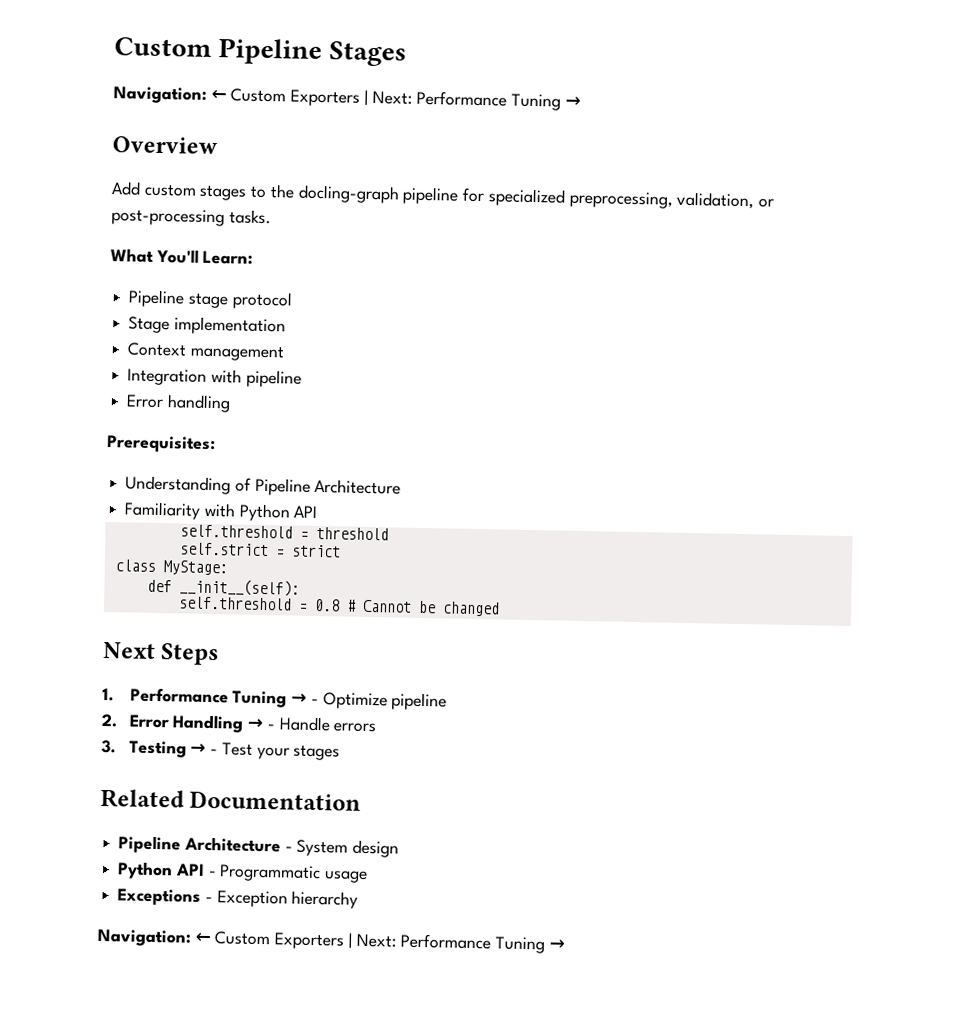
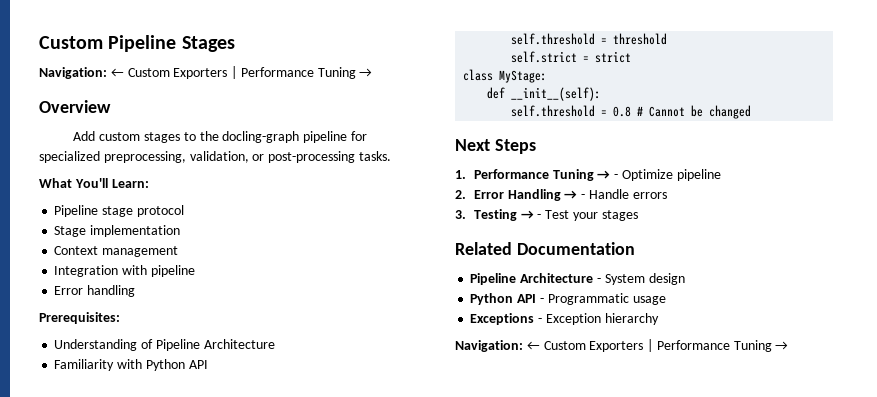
  Custom Pipeline Stages
- Navigation: ← Custom Exporters | Next: Performance Tuning →
+ Navigation: ← Custom Exporters | Performance Tuning →
  Exceptions - Exception hierarchy
- Navigation: ← Custom Exporters | Next: Performance Tuning →
+ Navigation: ← Custom Exporters | Performance Tuning →

